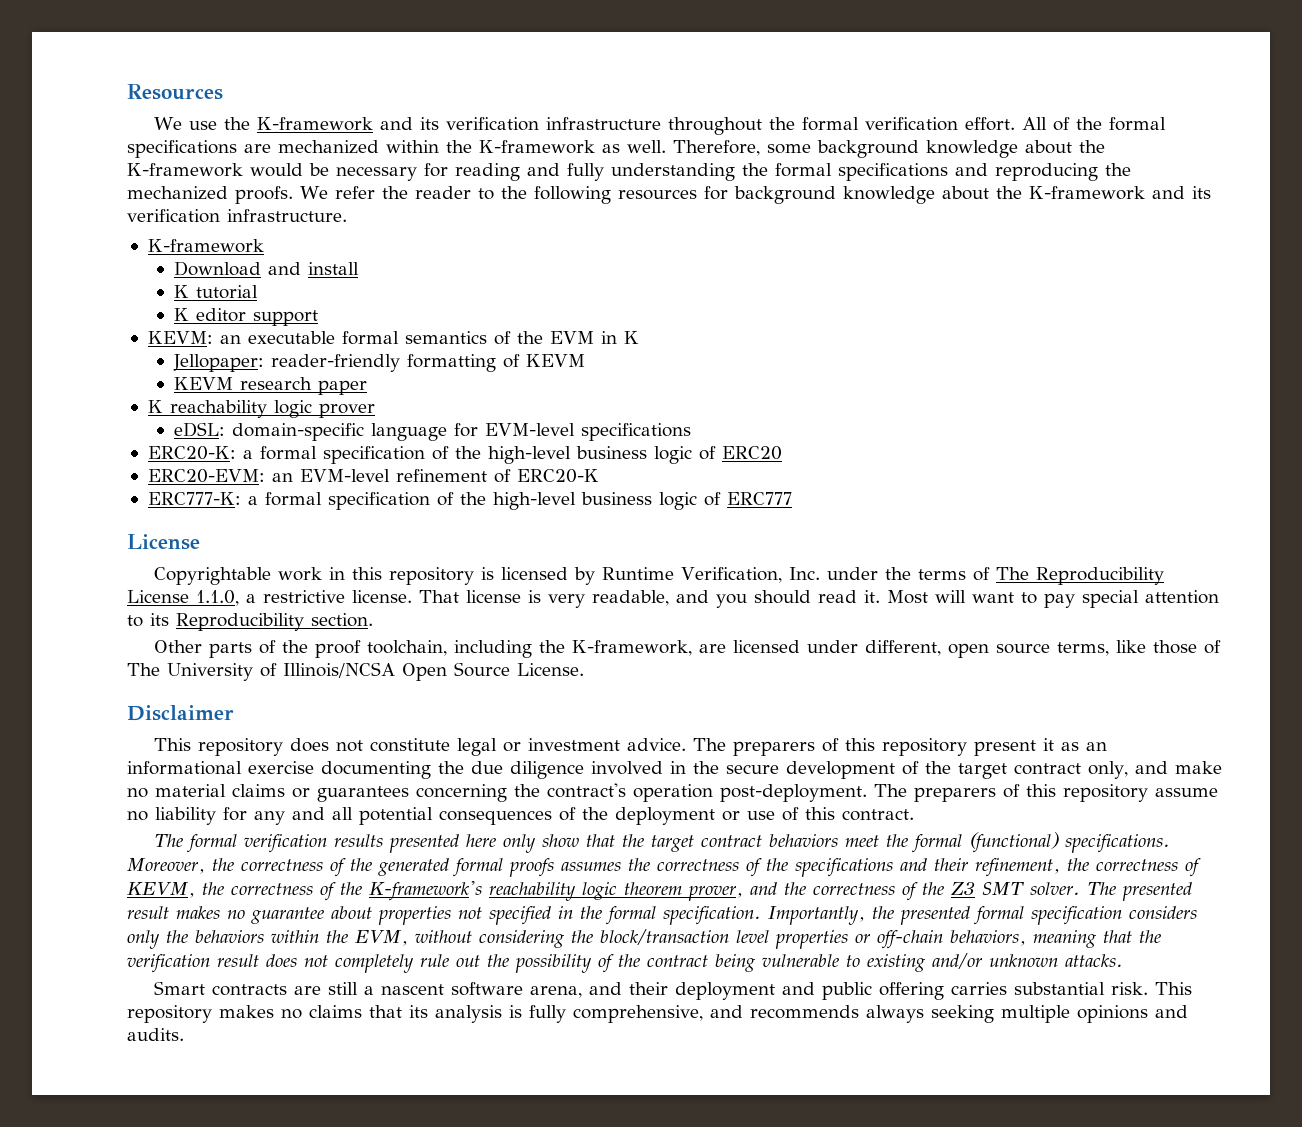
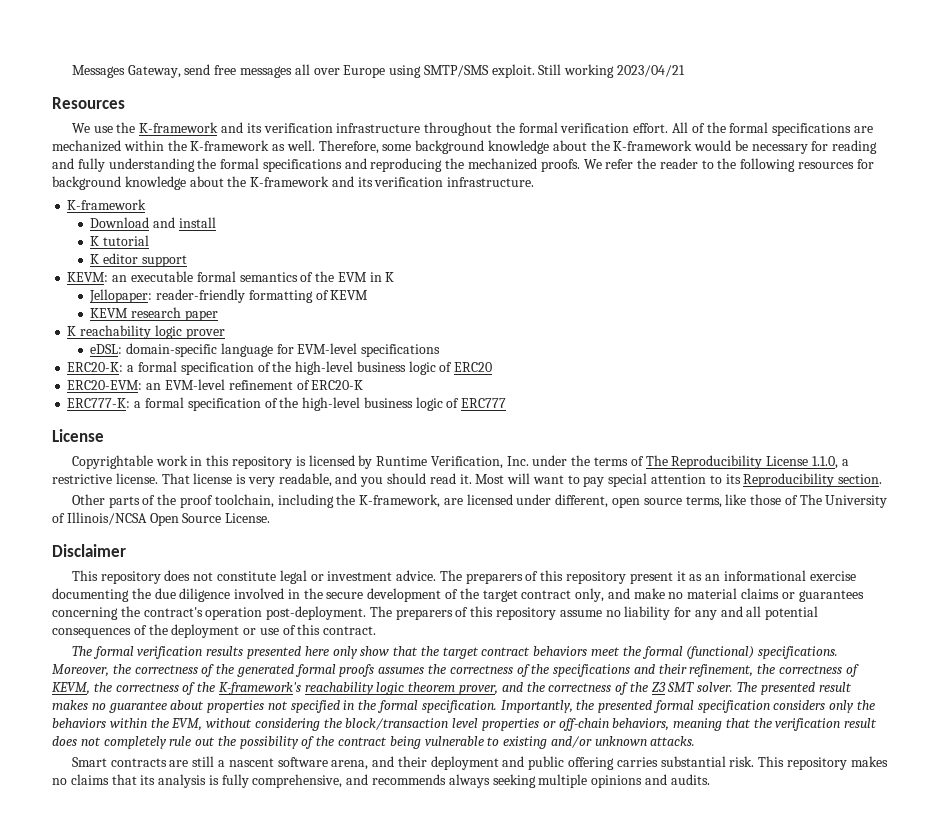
+ Messages Gateway, send free messages all over Europe using SMTP/SMS exploit. Still working 2023/04/21

